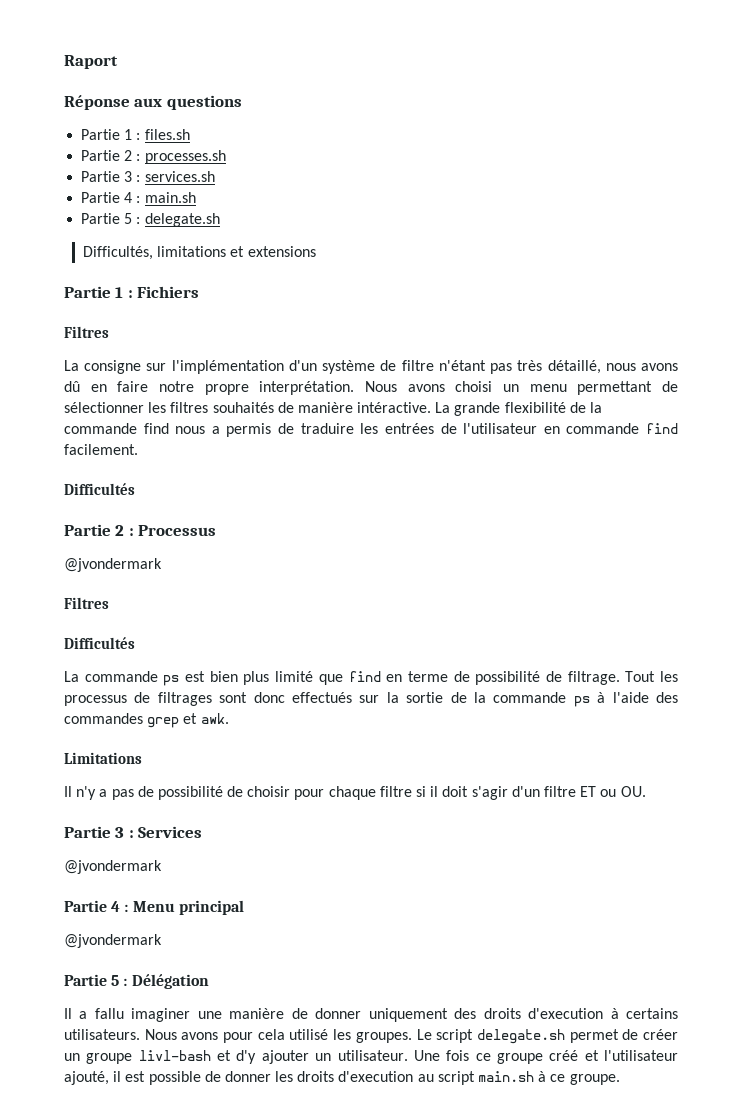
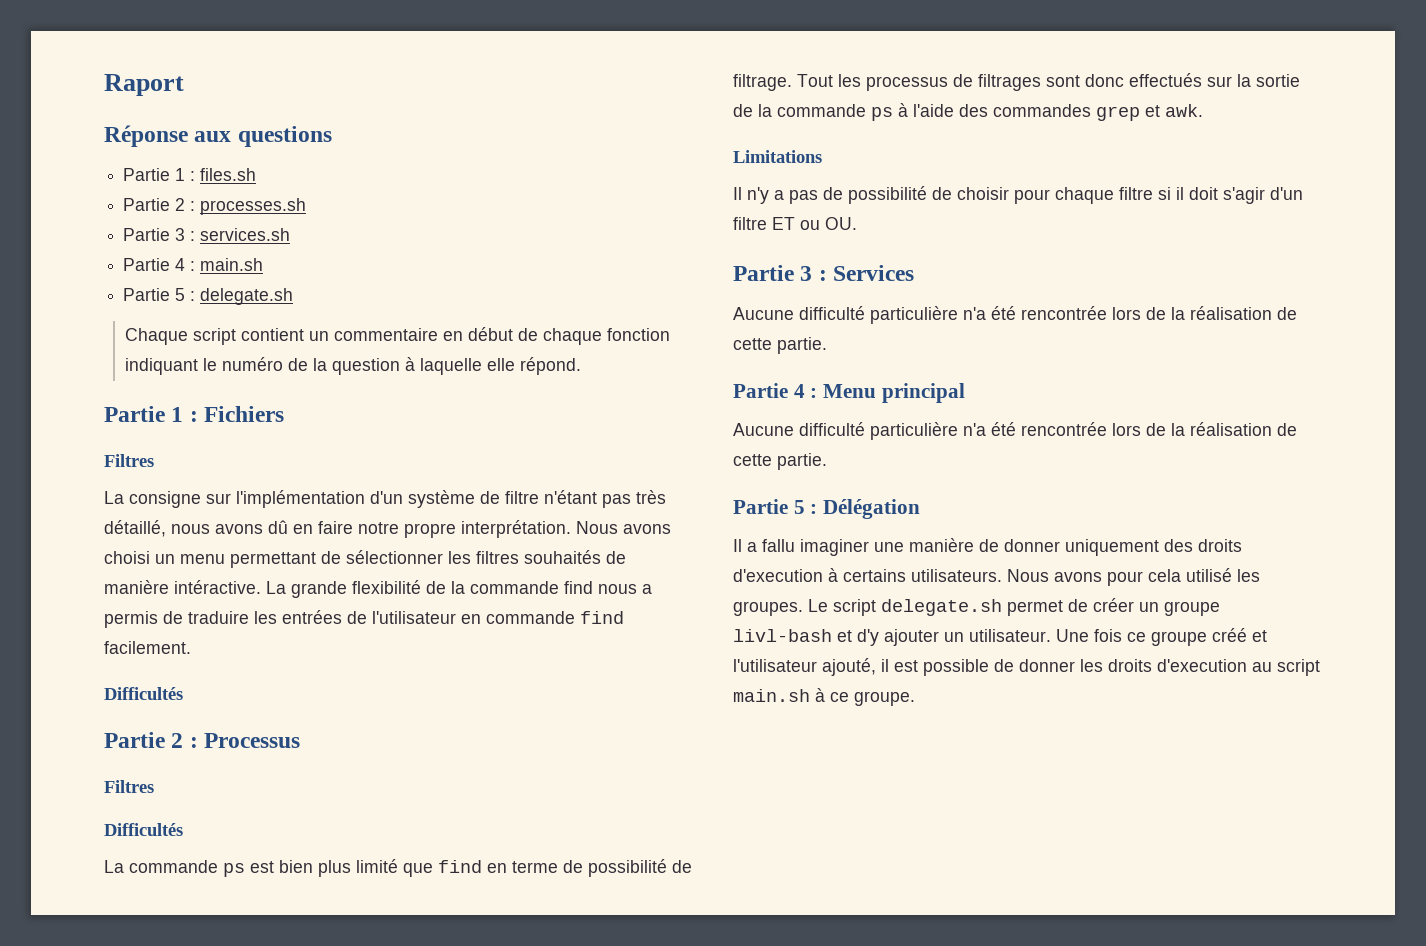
- Difficultés, limitations et extensions
+ Chaque script contient un commentaire en début de chaque fonction indiquant le numéro de la question à laquelle elle répond.
  Partie 2 : Processus
- @jvondermark
  Partie 3 : Services
- @jvondermark
+ Aucune difficulté particulière n'a été rencontrée lors de la réalisation de cette partie.
  Partie 4 : Menu principal
- @jvondermark
+ Aucune difficulté particulière n'a été rencontrée lors de la réalisation de cette partie.

